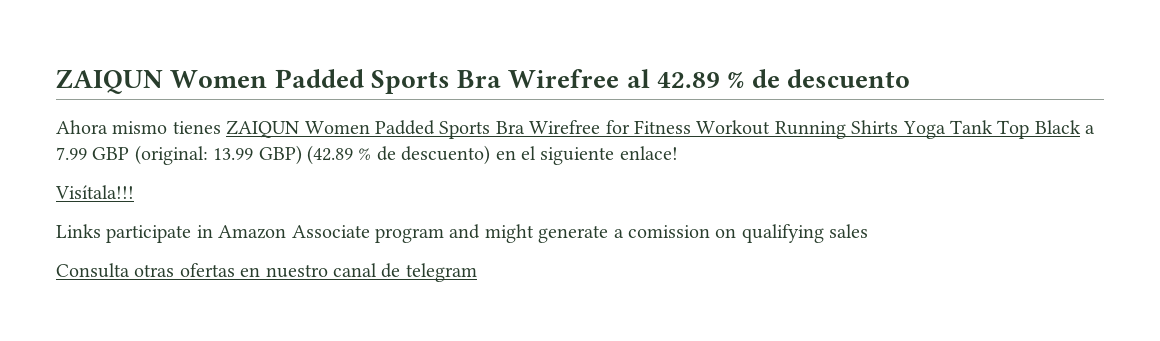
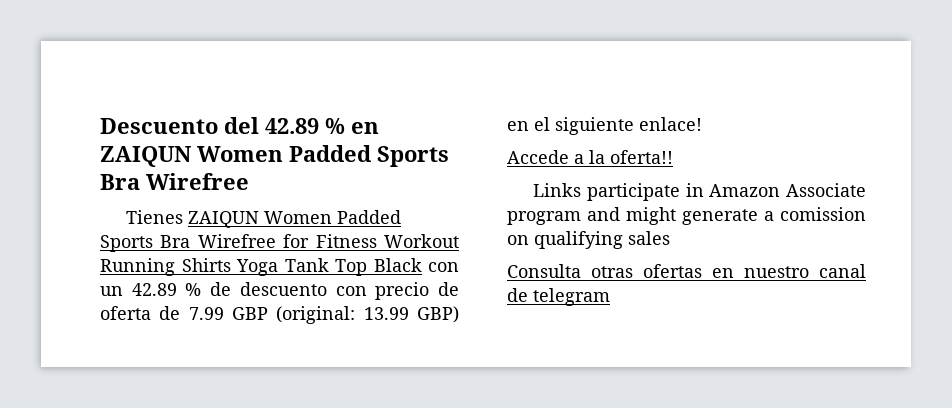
- ZAIQUN Women Padded Sports Bra Wirefree al 42.89 % de descuento
- Ahora mismo tienes ZAIQUN Women Padded Sports Bra Wirefree for Fitness Workout Running Shirts Yoga Tank Top Black a 7.99 GBP (original: 13.99 GBP) (42.89 % de descuento) en el siguiente enlace!
+ Descuento del 42.89 % en ZAIQUN Women Padded Sports Bra Wirefree
+ Tienes ZAIQUN Women Padded Sports Bra Wirefree for Fitness Workout Running Shirts Yoga Tank Top Black con un 42.89 % de descuento con precio de oferta de 7.99 GBP (original: 13.99 GBP) en el siguiente enlace!
- Visítala!!!
+ Accede a la oferta!!

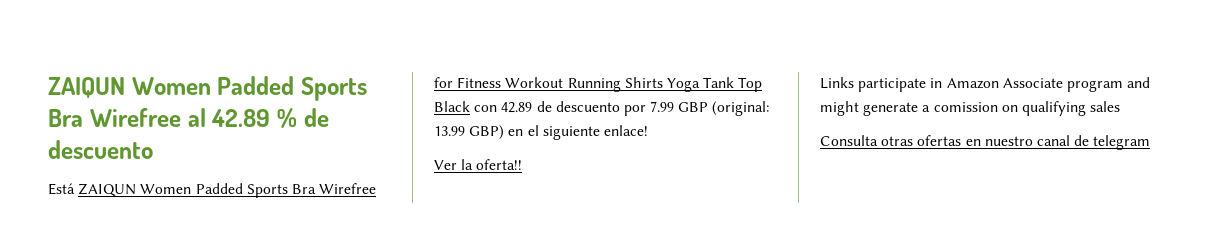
- Descuento del 42.89 % en ZAIQUN Women Padded Sports Bra Wirefree
- Tienes ZAIQUN Women Padded Sports Bra Wirefree for Fitness Workout Running Shirts Yoga Tank Top Black con un 42.89 % de descuento con precio de oferta de 7.99 GBP (original: 13.99 GBP) en el siguiente enlace!
+ ZAIQUN Women Padded Sports Bra Wirefree al 42.89 % de descuento
+ Está ZAIQUN Women Padded Sports Bra Wirefree for Fitness Workout Running Shirts Yoga Tank Top Black con 42.89 de descuento por 7.99 GBP (original: 13.99 GBP) en el siguiente enlace!
- Accede a la oferta!!
+ Ver la oferta!!

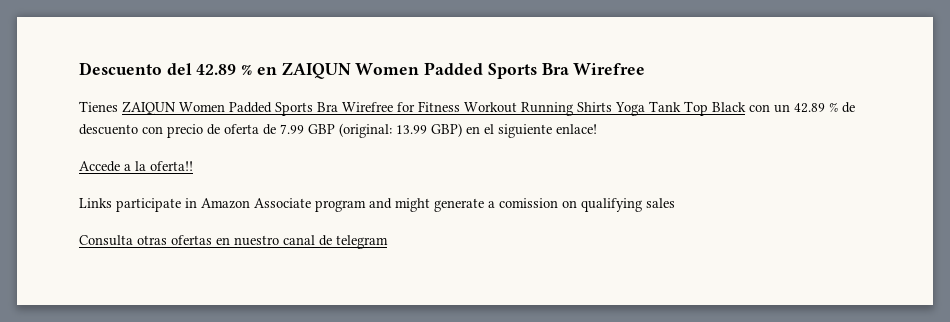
- ZAIQUN Women Padded Sports Bra Wirefree al 42.89 % de descuento
- Está ZAIQUN Women Padded Sports Bra Wirefree for Fitness Workout Running Shirts Yoga Tank Top Black con 42.89 de descuento por 7.99 GBP (original: 13.99 GBP) en el siguiente enlace!
+ Descuento del 42.89 % en ZAIQUN Women Padded Sports Bra Wirefree
+ Tienes ZAIQUN Women Padded Sports Bra Wirefree for Fitness Workout Running Shirts Yoga Tank Top Black con un 42.89 % de descuento con precio de oferta de 7.99 GBP (original: 13.99 GBP) en el siguiente enlace!
- Ver la oferta!!
+ Accede a la oferta!!

